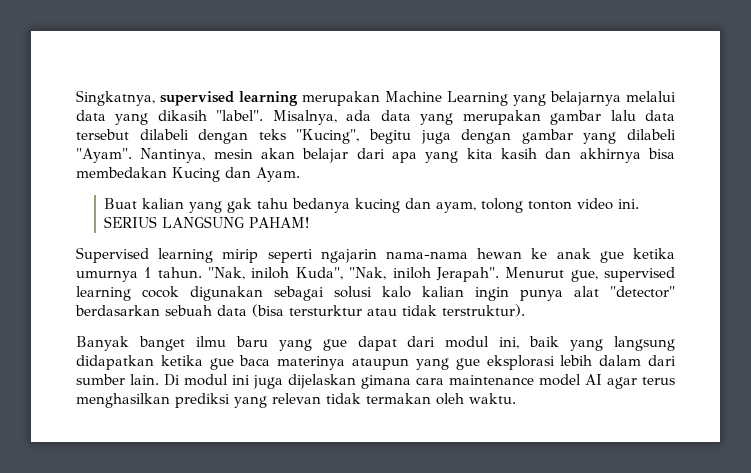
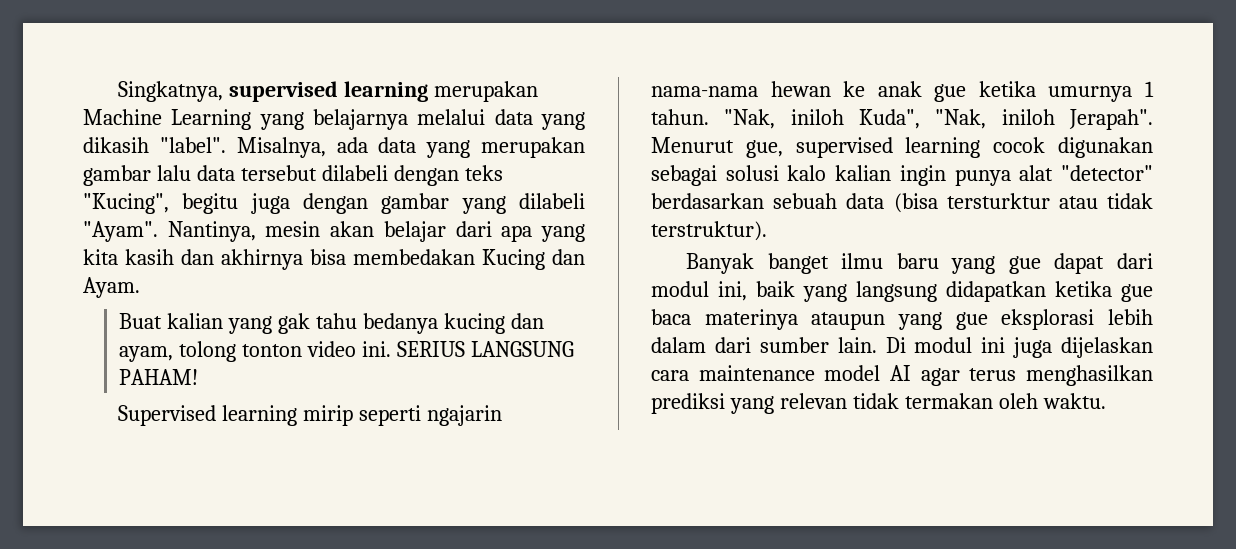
- Di modul ini juga dijelaskan gimana cara maintenance model AI agar terus menghasilkan prediksi yang relevan tidak termakan oleh waktu.
+ Di modul ini juga dijelaskan cara maintenance model AI agar terus menghasilkan prediksi yang relevan tidak termakan oleh waktu.

